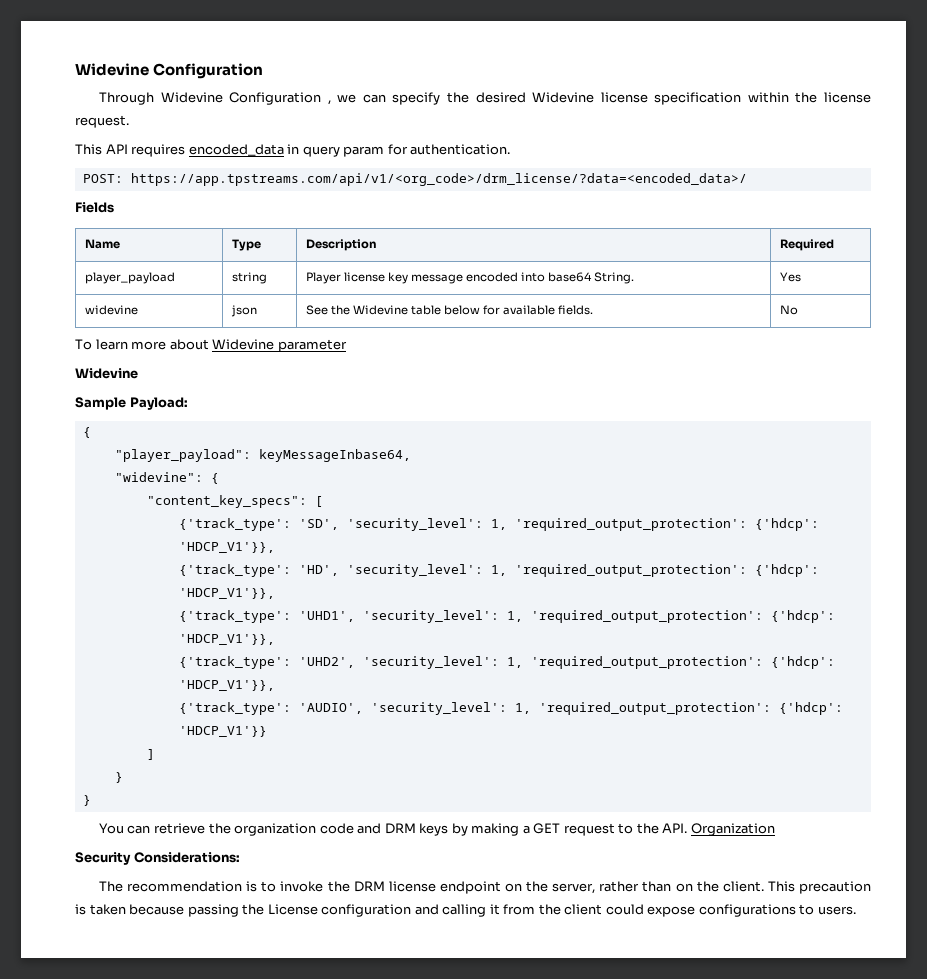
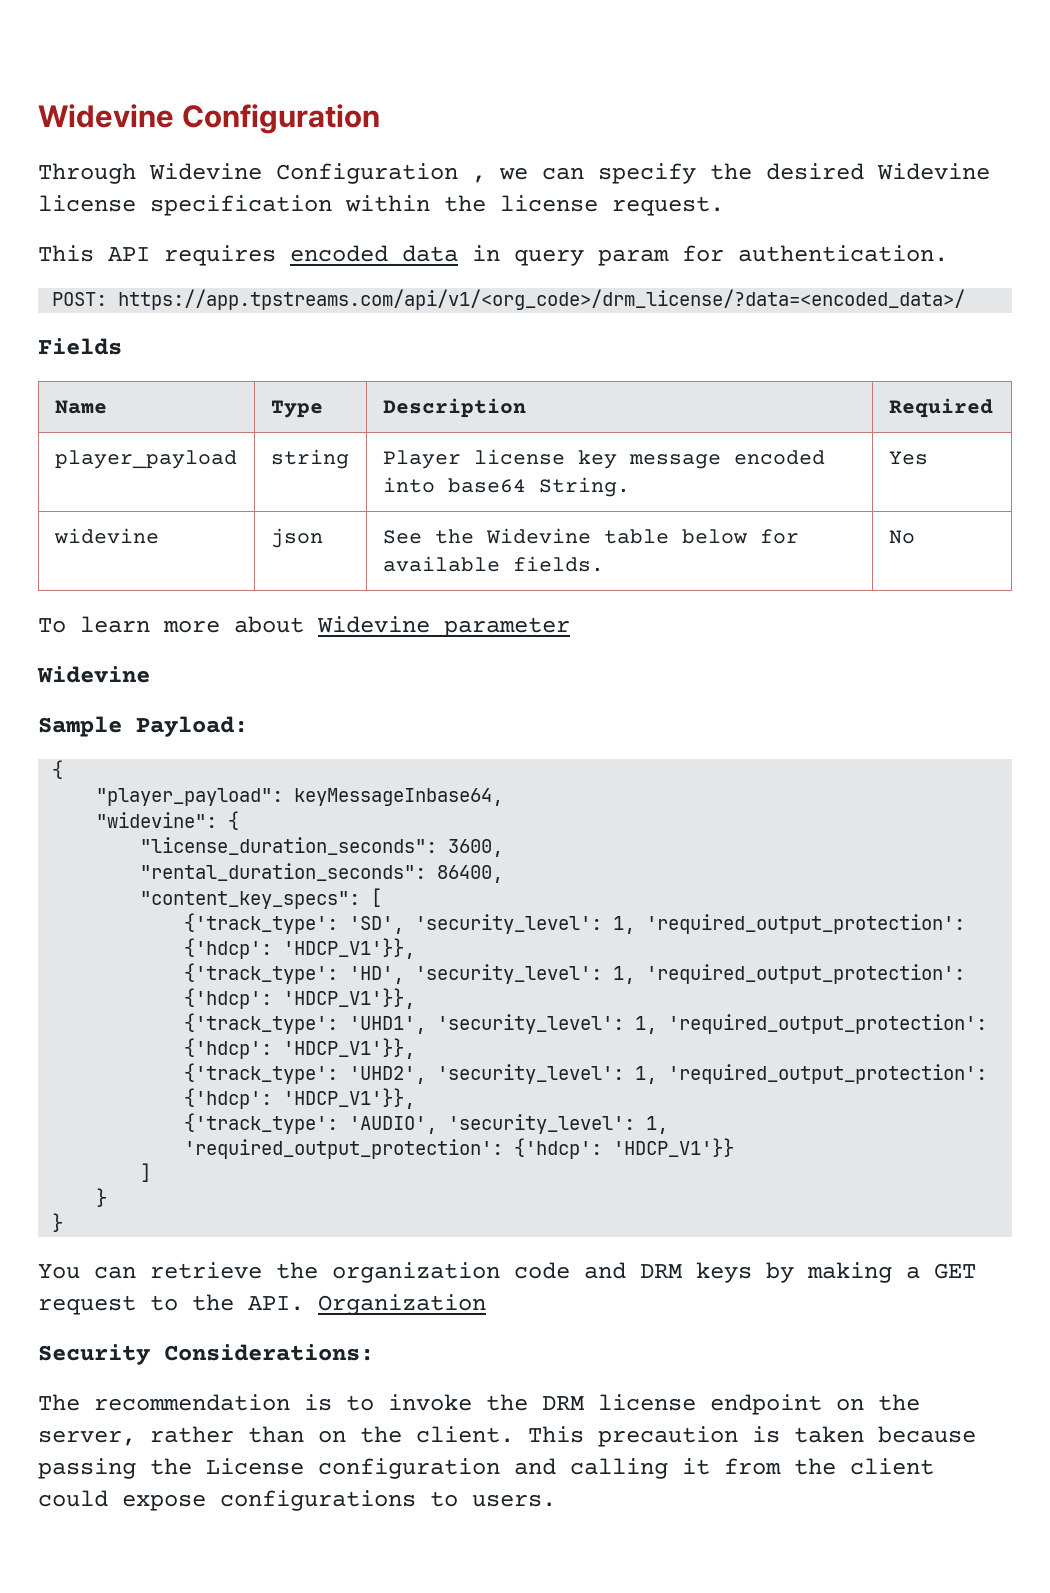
+ "license_duration_seconds": 3600,
+ "rental_duration_seconds": 86400,

